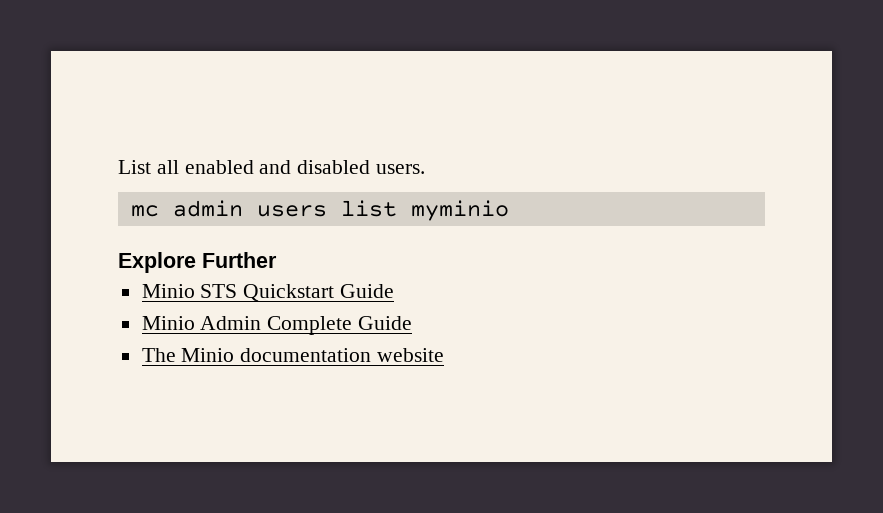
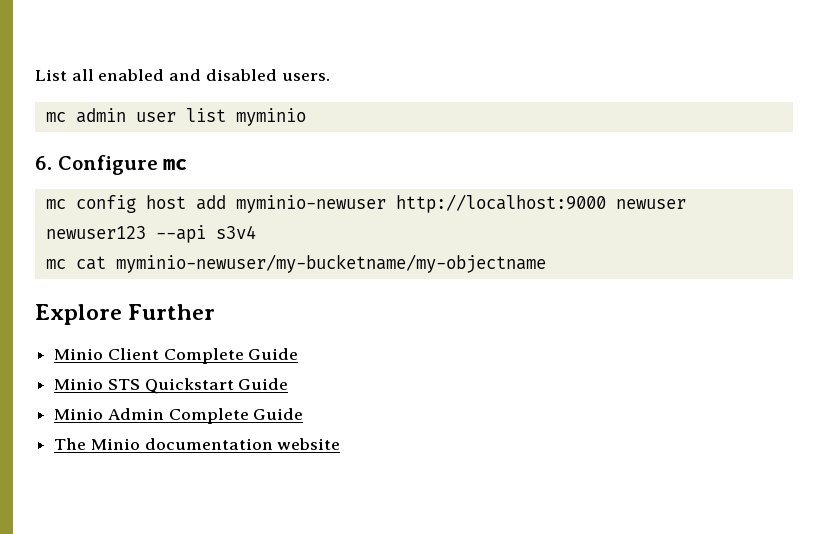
- mc admin users list myminio
+ mc admin user list myminio
+ 6. Configure mc
+ mc config host add myminio-newuser http://localhost:9000 newuser newuser123 --api s3v4
+ mc cat myminio-newuser/my-bucketname/my-objectname
  Explore Further
+ Minio Client Complete Guide

